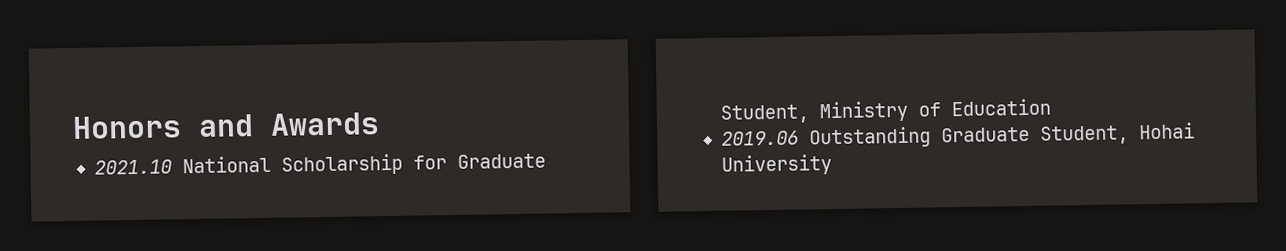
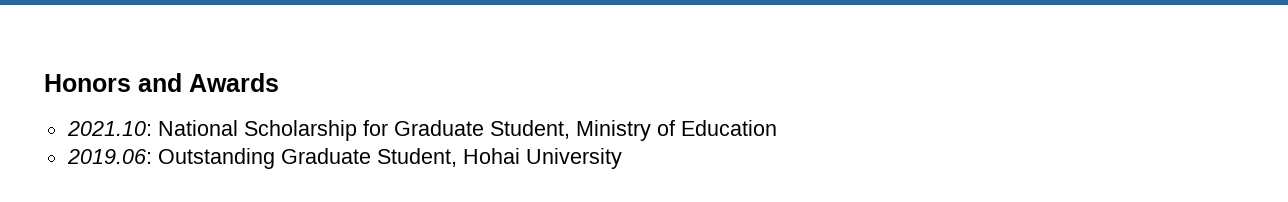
- 2021.10 National Scholarship for Graduate Student, Ministry of Education
+ 2021.10: National Scholarship for Graduate Student, Ministry of Education
- 2019.06 Outstanding Graduate Student, Hohai University
+ 2019.06: Outstanding Graduate Student, Hohai University

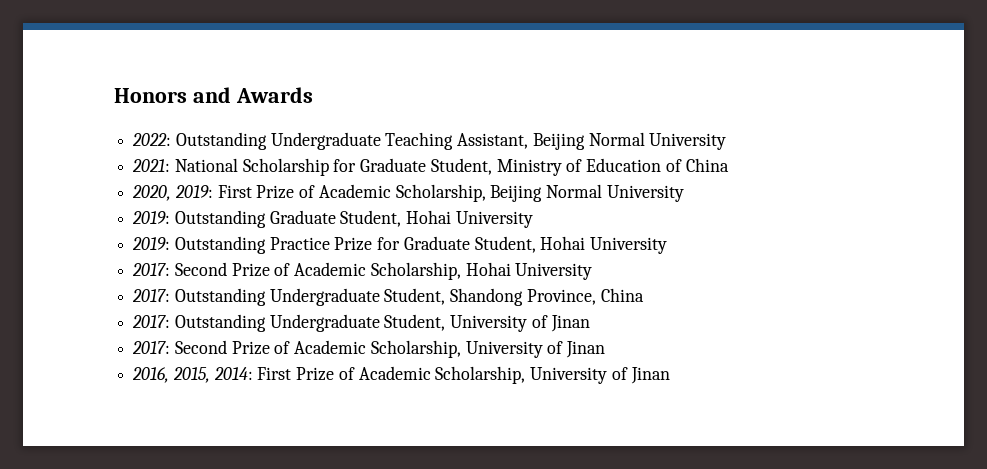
- 2021.10: National Scholarship for Graduate Student, Ministry of Education
- 2019.06: Outstanding Graduate Student, Hohai University
+ 2022: Outstanding Undergraduate Teaching Assistant, Beijing Normal University
+ 2021: National Scholarship for Graduate Student, Ministry of Education of China
+ 2020, 2019: First Prize of Academic Scholarship, Beijing Normal University
+ 2019: Outstanding Graduate Student, Hohai University
+ 2019: Outstanding Practice Prize for Graduate Student, Hohai University
+ 2017: Second Prize of Academic Scholarship, Hohai University
+ 2017: Outstanding Undergraduate Student, Shandong Province, China
+ 2017: Outstanding Undergraduate Student, University of Jinan
+ 2017: Second Prize of Academic Scholarship, University of Jinan
+ 2016, 2015, 2014: First Prize of Academic Scholarship, University of Jinan

